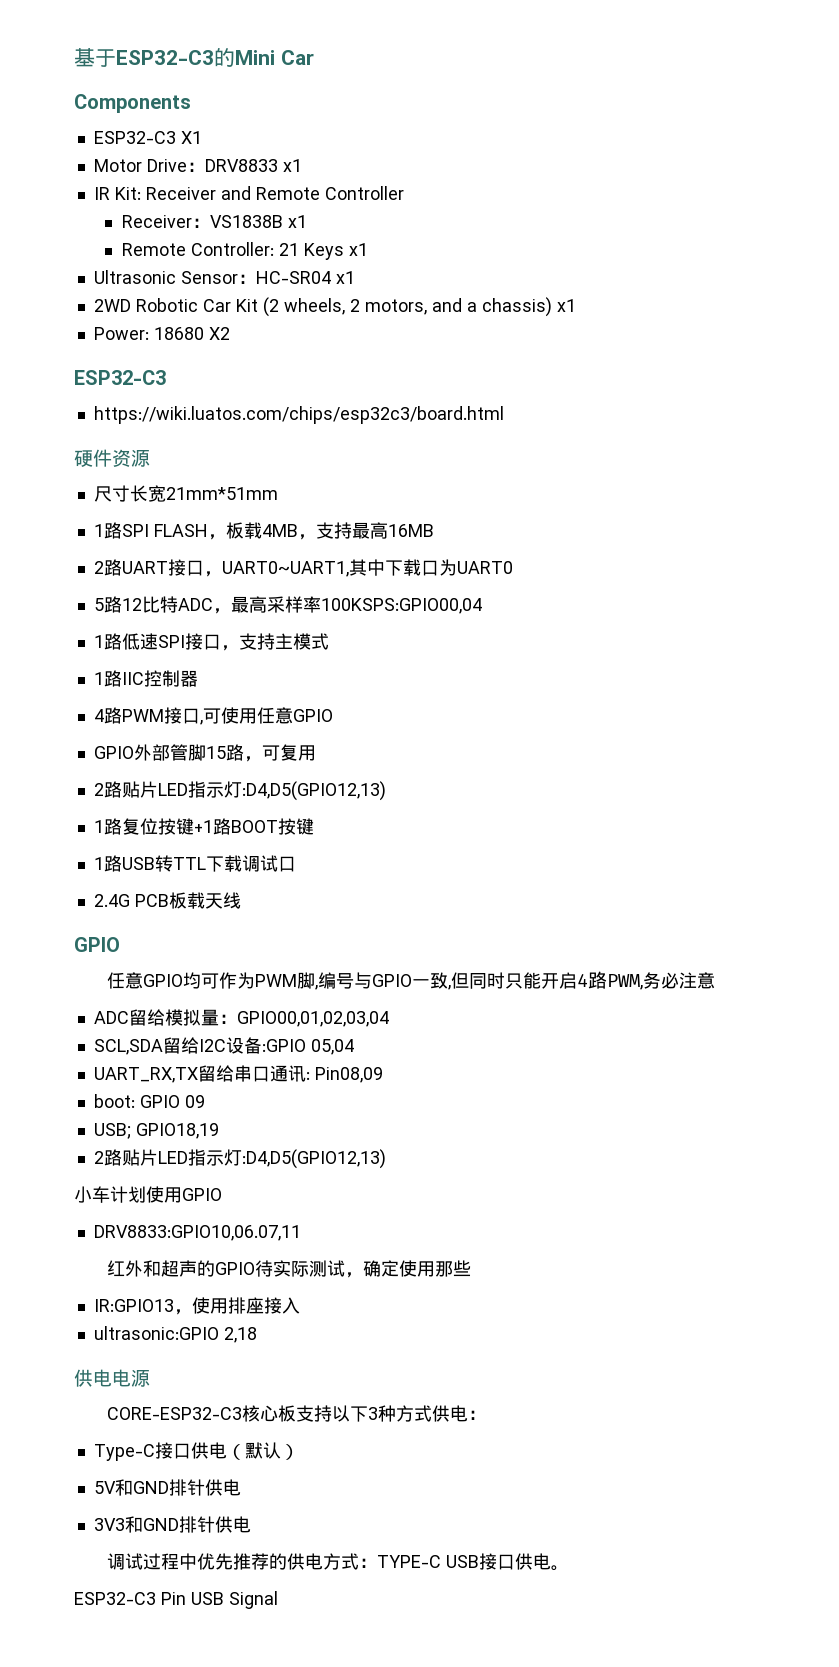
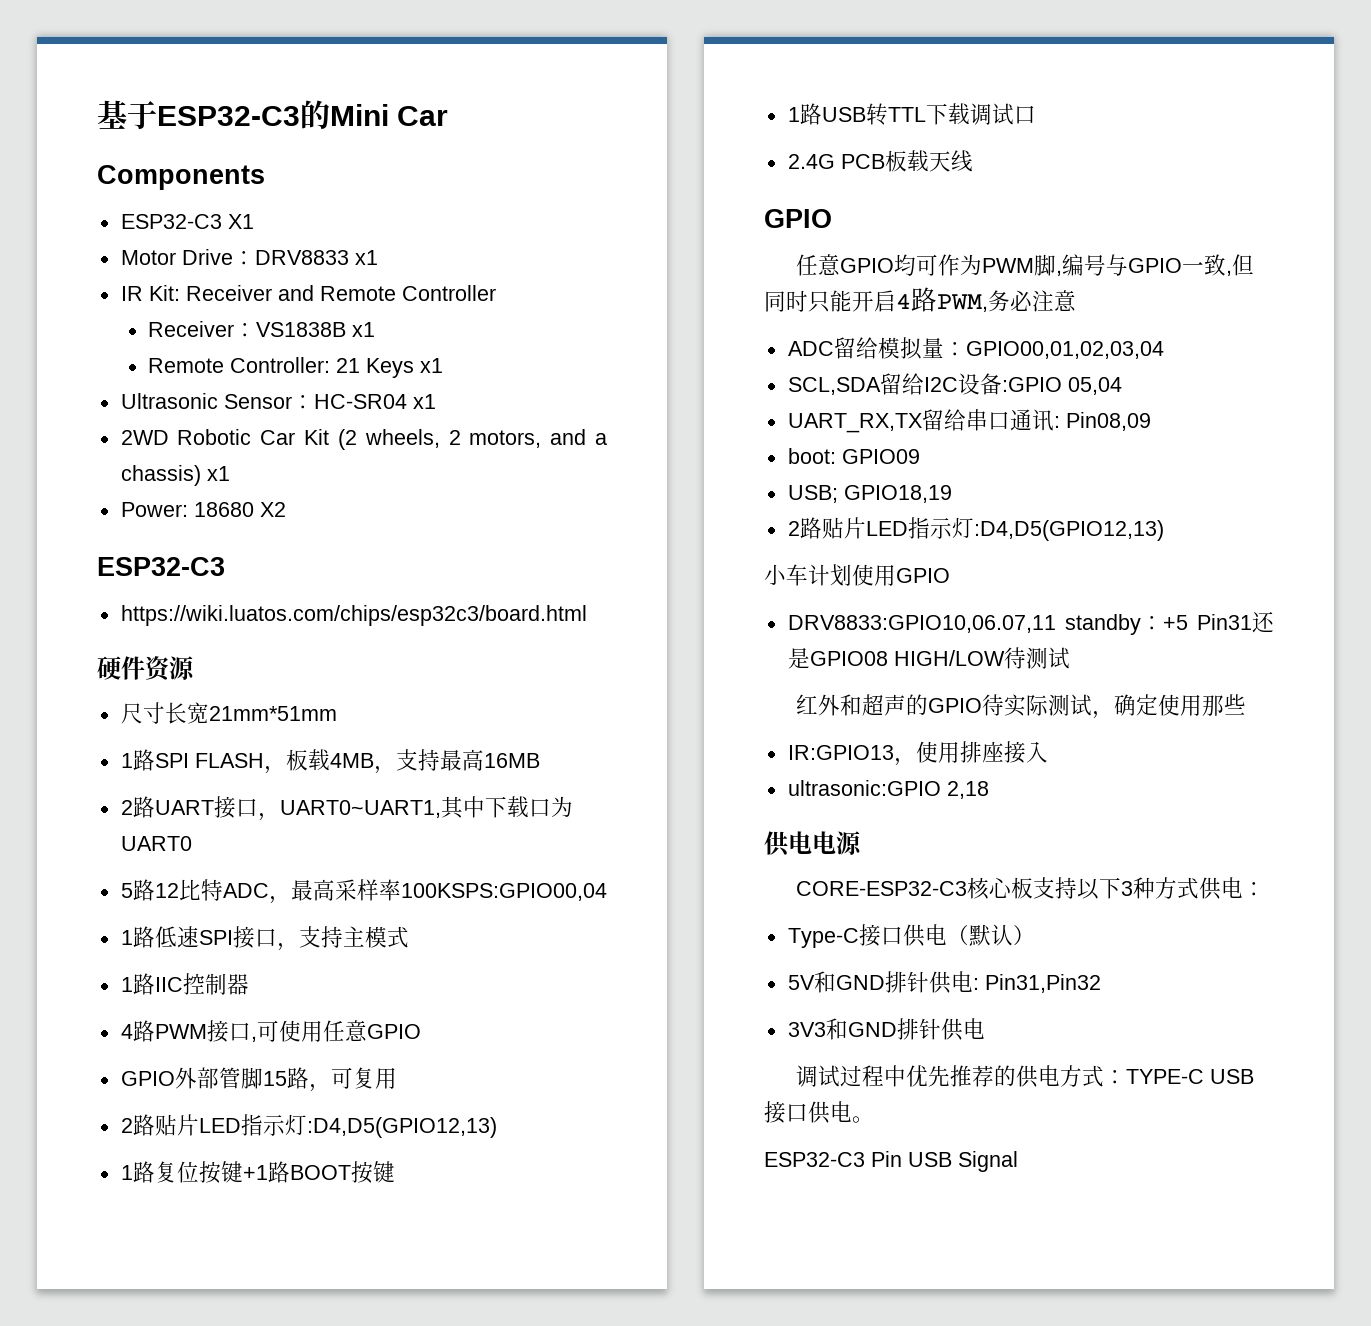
- boot: GPIO 09
+ boot: GPIO09
- DRV8833:GPIO10,06.07,11
+ DRV8833:GPIO10,06.07,11 standby：+5 Pin31还是GPIO08 HIGH/LOW待测试
- 5V和GND排针供电
+ 5V和GND排针供电: Pin31,Pin32

